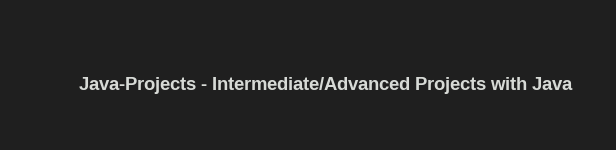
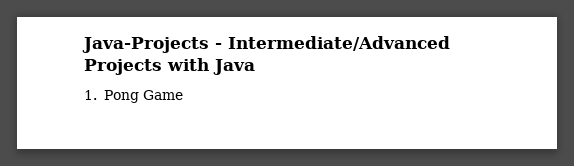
+ 1. Pong Game

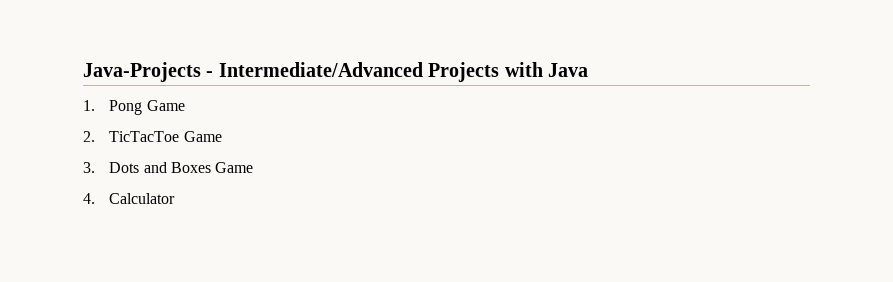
+ 2. TicTacToe Game
+ 3. Dots and Boxes Game
+ 4. Calculator

